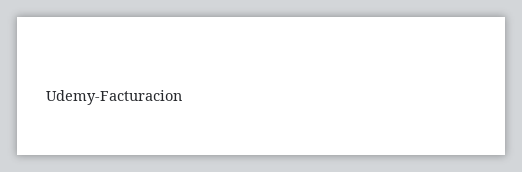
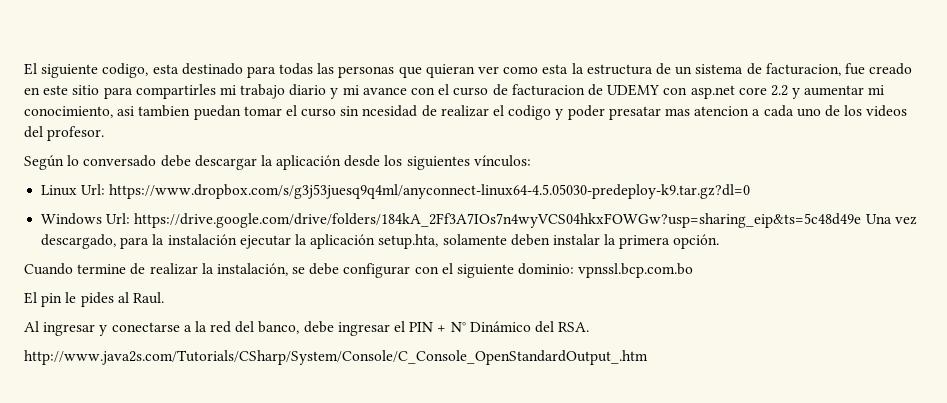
- Udemy-Facturacion
+ El siguiente codigo, esta destinado para todas las personas que quieran ver como esta la estructura de un sistema de facturacion, fue creado en este sitio para compartirles mi trabajo diario y mi avance con el curso de facturacion de UDEMY con asp.net core 2.2 y aumentar mi conocimiento, asi tambien puedan tomar el curso sin ncesidad de realizar el codigo y poder presatar mas atencion a cada uno de los videos del profesor.
+ Según lo conversado debe descargar la aplicación desde los siguientes vínculos:
+ Linux Url: https://www.dropbox.com/s/g3j53juesq9q4ml/anyconnect-linux64-4.5.05030-predeploy-k9.tar.gz?dl=0
+ Windows Url: https://drive.google.com/drive/folders/184kA_2Ff3A7IOs7n4wyVCS04hkxFOWGw?usp=sharing_eip&ts=5c48d49e Una vez descargado, para la instalación ejecutar la aplicación setup.hta, solamente deben instalar la primera opción.
+ Cuando termine de realizar la instalación, se debe configurar con el siguiente dominio: vpnssl.bcp.com.bo
+ El pin le pides al Raul.
+ Al ingresar y conectarse a la red del banco, debe ingresar el PIN + N° Dinámico del RSA.
+ http://www.java2s.com/Tutorials/CSharp/System/Console/C_Console_OpenStandardOutput_.htm

